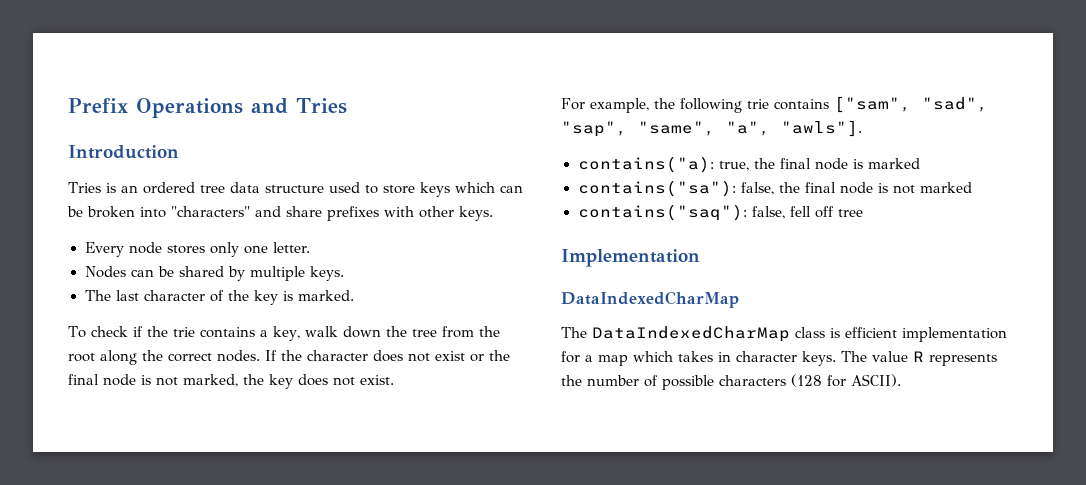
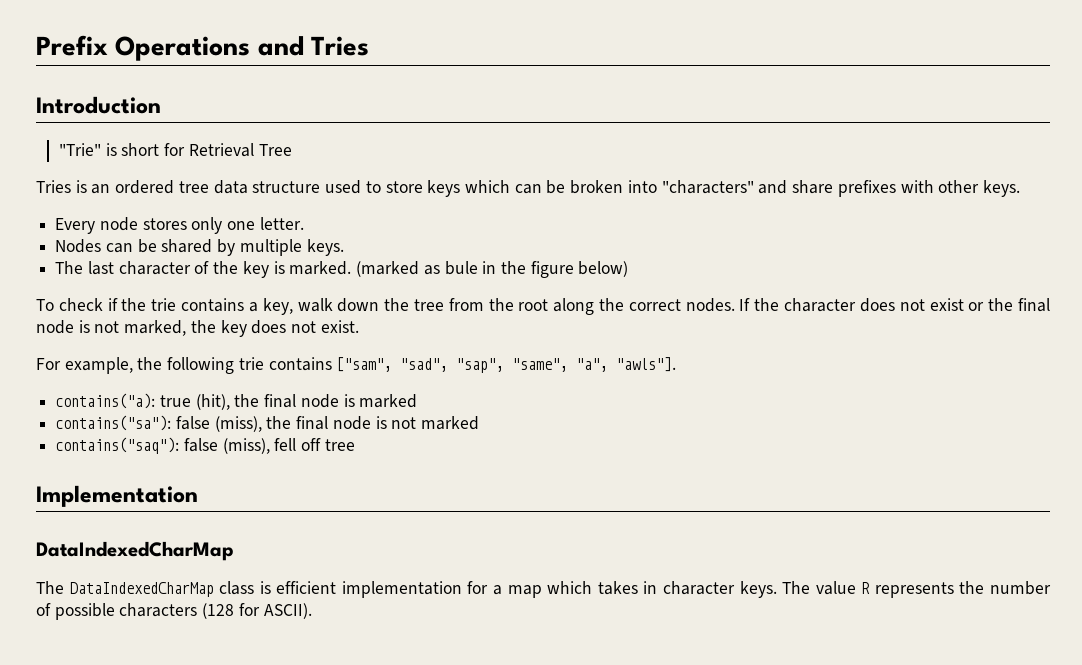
+ "Trie" is short for Retrieval Tree
+ (marked as bule in the figure below)
- contains("a): true, the final node is marked
+ contains("a): true (hit), the final node is marked
- contains("sa"): false, the final node is not marked
+ contains("sa"): false (miss), the final node is not marked
- contains("saq"): false, fell off tree
+ contains("saq"): false (miss), fell off tree

